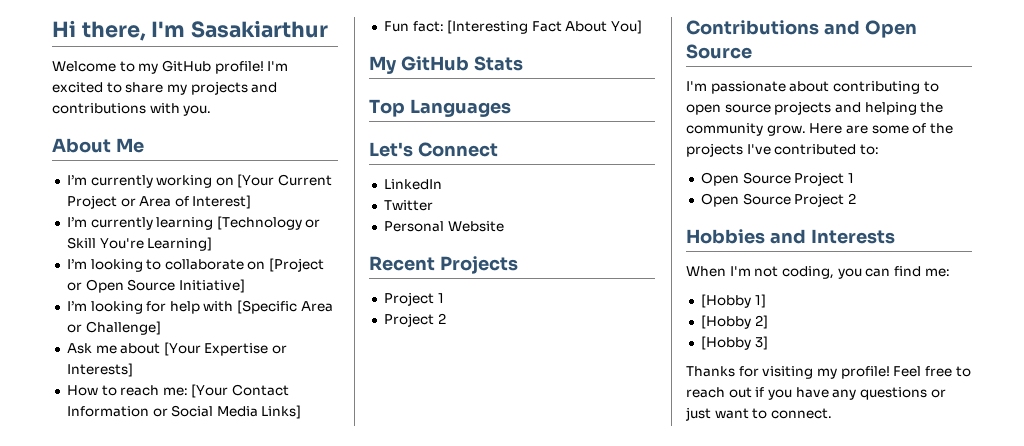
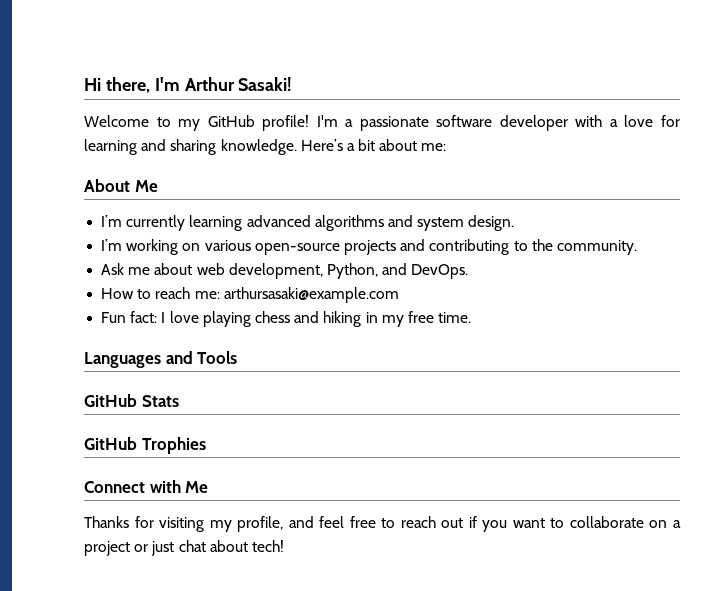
- Hi there, I'm Sasakiarthur
+ Hi there, I'm Arthur Sasaki!
- I'm excited to share my projects and contributions with you.
+ I'm a passionate software developer with a love for learning and sharing knowledge. Here’s a bit about me:
  About Me
- I’m currently working on [Your Current Project or Area of Interest]
- I’m currently learning [Technology or Skill You're Learning]
- I’m looking to collaborate on [Project or Open Source Initiative]
- I’m looking for help with [Specific Area or Challenge]
- Ask me about [Your Expertise or Interests]
- How to reach me: [Your Contact Information or Social Media Links]
- Fun fact: [Interesting Fact About You]
- My GitHub Stats
- Top Languages
- Let's Connect
- LinkedIn
- Twitter
- Personal Website
- Recent Projects
- Project 1
- Project 2
- Contributions and Open Source
- I'm passionate about contributing to open source projects and helping the community grow. Here are some of the projects I've contributed to:
- Open Source Project 1
- Open Source Project 2
- Hobbies and Interests
- When I'm not coding, you can find me:
- [Hobby 1]
- [Hobby 2]
- [Hobby 3]
+ I’m currently learning advanced algorithms and system design.
+ I’m working on various open-source projects and contributing to the community.
+ Ask me about web development, Python, and DevOps.
+ How to reach me: arthursasaki@example.com
+ Fun fact: I love playing chess and hiking in my free time.
+ Languages and Tools
+ GitHub Stats
+ GitHub Trophies
+ Connect with Me
- Thanks for visiting my profile! Feel free to reach out if you have any questions or just want to connect.
+ Thanks for visiting my profile, and feel free to reach out if you want to collaborate on a project or just chat about tech!

